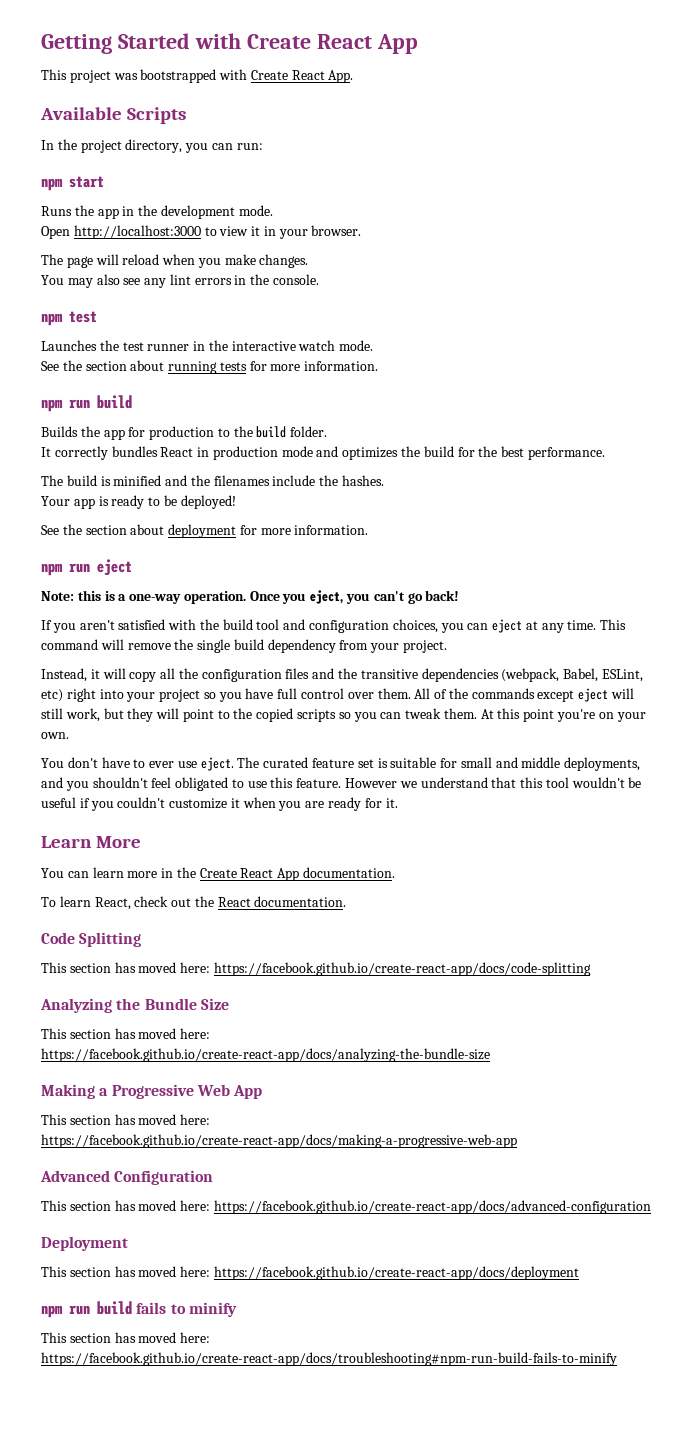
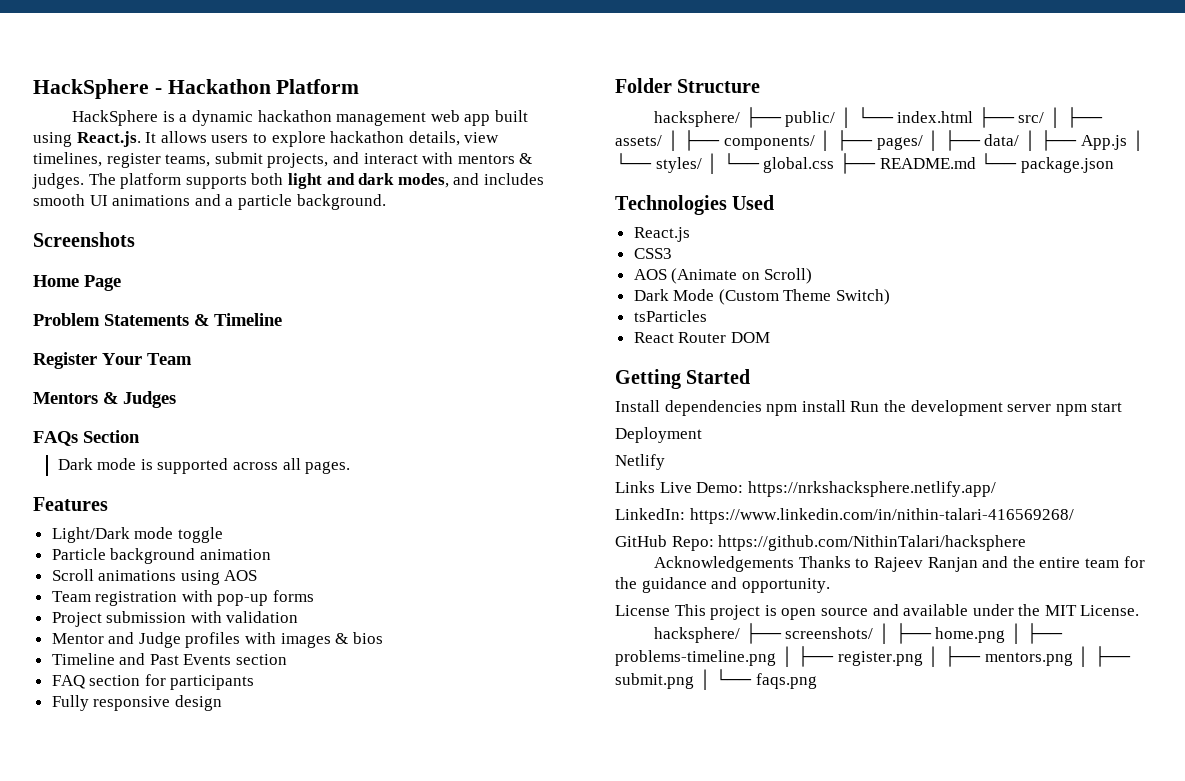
- Getting Started with Create React App
- This project was bootstrapped with Create React App.
- Available Scripts
- In the project directory, you can run:
- npm start
- Runs the app in the development mode.
- Open http://localhost:3000 to view it in your browser.
- The page will reload when you make changes.
- You may also see any lint errors in the console.
- npm test
- Launches the test runner in the interactive watch mode.
- See the section about running tests for more information.
- npm run build
- Builds the app for production to the build folder.
- It correctly bundles React in production mode and optimizes the build for the best performance.
- The build is minified and the filenames include the hashes.
- Your app is ready to be deployed!
- See the section about deployment for more information.
- npm run eject
- Note: this is a one-way operation. Once you eject, you can't go back!
- If you aren't satisfied with the build tool and configuration choices, you can eject at any time. This command will remove the single build dependency from your project.
- Instead, it will copy all the configuration files and the transitive dependencies (webpack, Babel, ESLint, etc) right into your project so you have full control over them. All of the commands except eject will still work, but they will point to the copied scripts so you can tweak them. At this point you're on your own.
- You don't have to ever use eject. The curated feature set is suitable for small and middle deployments, and you shouldn't feel obligated to use this feature. However we understand that this tool wouldn't be useful if you couldn't customize it when you are ready for it.
- Learn More
- You can learn more in the Create React App documentation.
- To learn React, check out the React documentation.
- Code Splitting
- This section has moved here: https://facebook.github.io/create-react-app/docs/code-splitting
- Analyzing the Bundle Size
- This section has moved here: https://facebook.github.io/create-react-app/docs/analyzing-the-bundle-size
- Making a Progressive Web App
- This section has moved here: https://facebook.github.io/create-react-app/docs/making-a-progressive-web-app
- Advanced Configuration
- This section has moved here: https://facebook.github.io/create-react-app/docs/advanced-configuration
+ HackSphere - Hackathon Platform
+ HackSphere is a dynamic hackathon management web app built using React.js. It allows users to explore hackathon details, view timelines, register teams, submit projects, and interact with mentors & judges. The platform supports both light and dark modes, and includes smooth UI animations and a particle background.
+ Screenshots
+ Home Page
+ Problem Statements & Timeline
+ Register Your Team
+ Mentors & Judges
+ FAQs Section
+ Dark mode is supported across all pages.
+ Features
+ Light/Dark mode toggle
+ Particle background animation
+ Scroll animations using AOS
+ Team registration with pop-up forms
+ Project submission with validation
+ Mentor and Judge profiles with images & bios
+ Timeline and Past Events section
+ FAQ section for participants
+ Fully responsive design
+ Folder Structure
+ hacksphere/ ├── public/ │ └── index.html ├── src/ │ ├── assets/ │ ├── components/ │ ├── pages/ │ ├── data/ │ ├── App.js │ └── styles/ │ └── global.css ├── README.md └── package.json
+ Technologies Used
+ React.js
+ CSS3
+ AOS (Animate on Scroll)
+ Dark Mode (Custom Theme Switch)
+ tsParticles
+ React Router DOM
+ Getting Started
+ Install dependencies npm install Run the development server npm start
  Deployment
- This section has moved here: https://facebook.github.io/create-react-app/docs/deployment
- npm run build fails to minify
- This section has moved here: https://facebook.github.io/create-react-app/docs/troubleshooting#npm-run-build-fails-to-minify
+ Netlify
+ Links Live Demo: https://nrkshacksphere.netlify.app/
+ LinkedIn: https://www.linkedin.com/in/nithin-talari-416569268/
+ GitHub Repo: https://github.com/NithinTalari/hacksphere
+ Acknowledgements Thanks to Rajeev Ranjan and the entire team for the guidance and opportunity.
+ License This project is open source and available under the MIT License.
+ hacksphere/ ├── screenshots/ │ ├── home.png │ ├── problems-timeline.png │ ├── register.png │ ├── mentors.png │ ├── submit.png │ └── faqs.png

